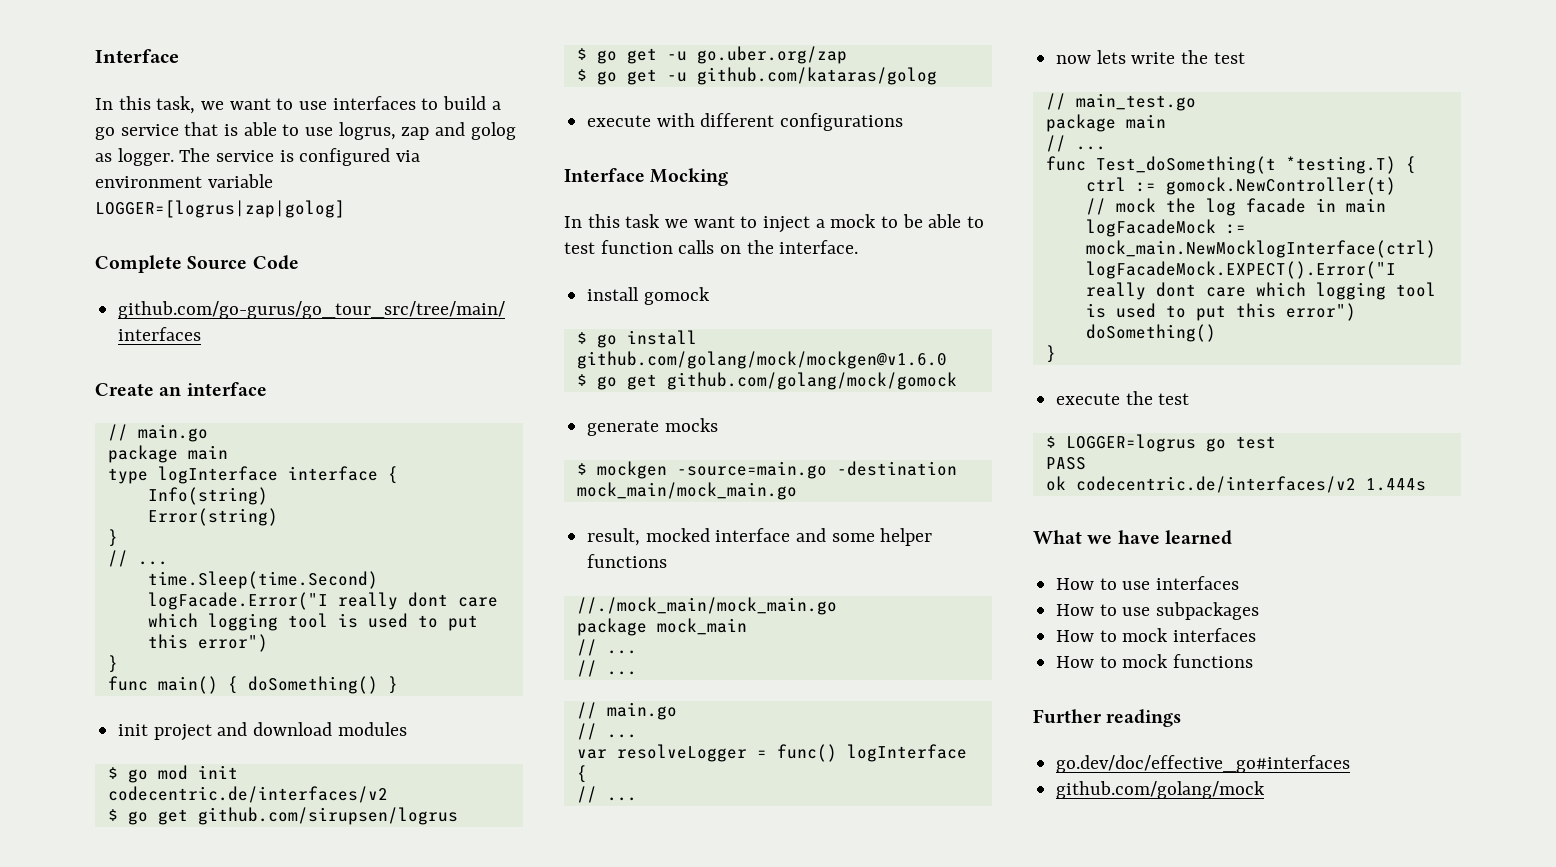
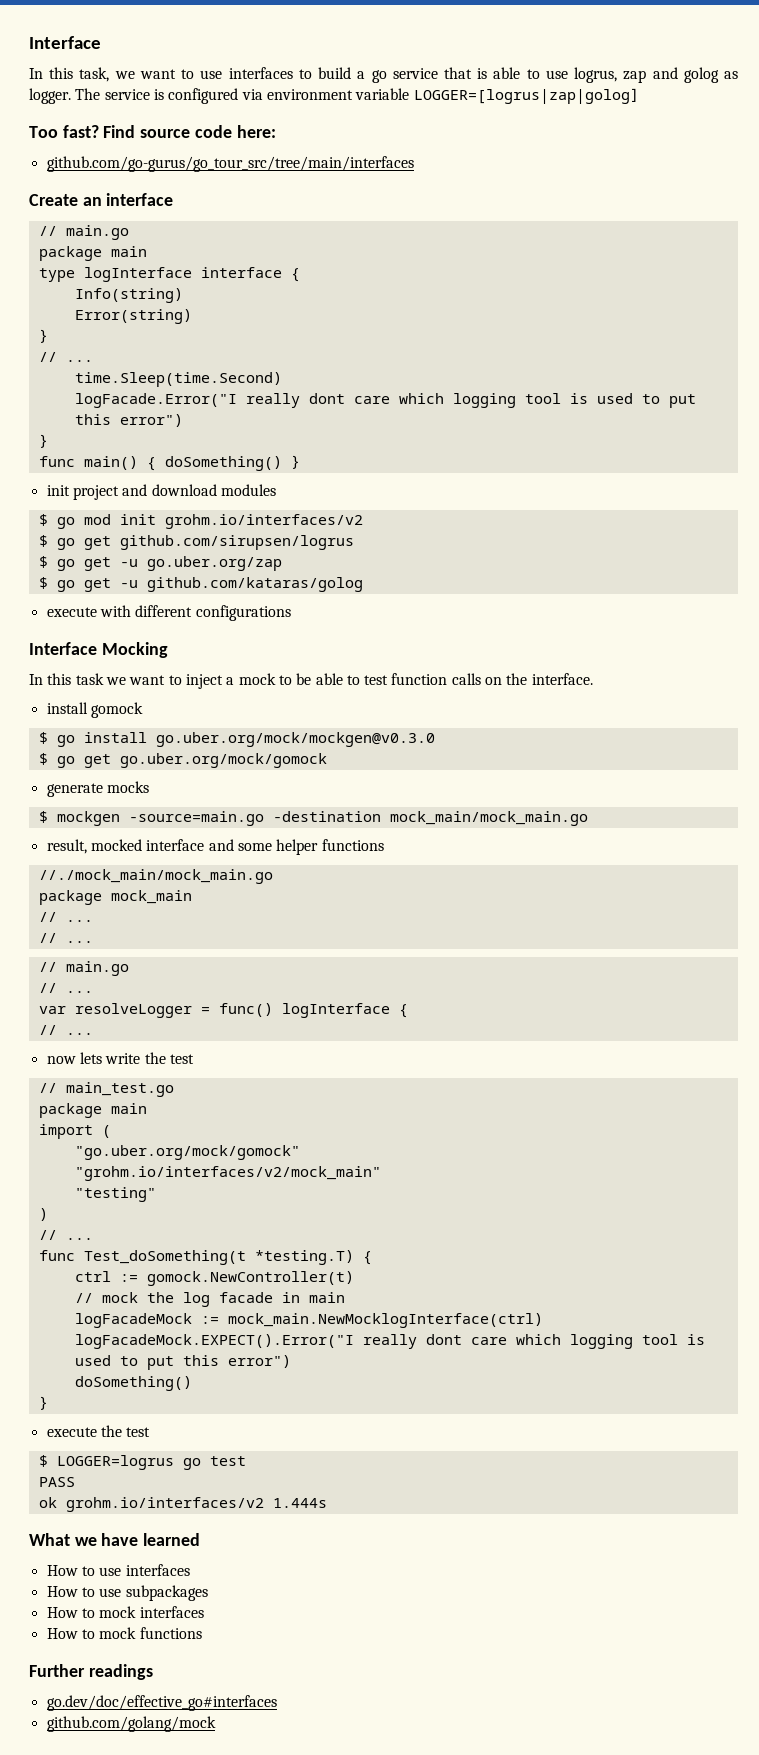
- Complete Source Code
+ Too fast? Find source code here:
- $ go mod init codecentric.de/interfaces/v2
+ $ go mod init grohm.io/interfaces/v2
- $ go install github.com/golang/mock/mockgen@v1.6.0
- $ go get github.com/golang/mock/gomock
+ $ go install go.uber.org/mock/mockgen@v0.3.0
+ $ go get go.uber.org/mock/gomock
+ import (
+ "go.uber.org/mock/gomock"
+ "grohm.io/interfaces/v2/mock_main"
+ "testing"
+ )
- ok codecentric.de/interfaces/v2 1.444s
+ ok grohm.io/interfaces/v2 1.444s

